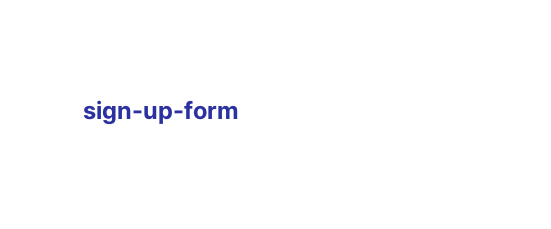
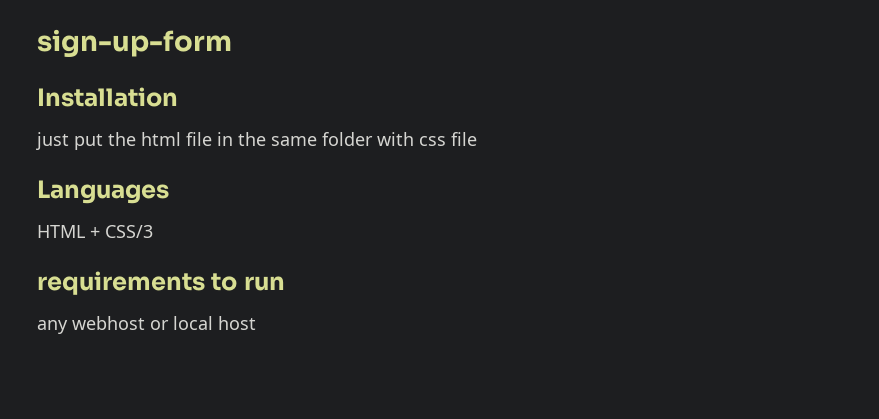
+ Installation
+ just put the html file in the same folder with css file
+ Languages
+ HTML + CSS/3
+ requirements to run
+ any webhost or local host

